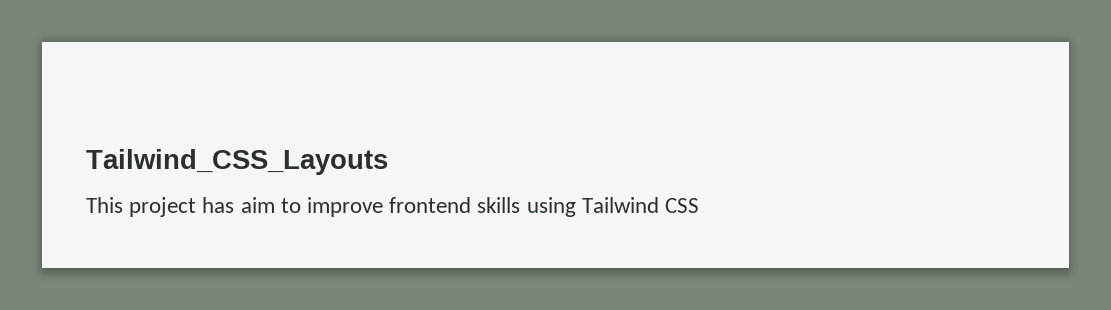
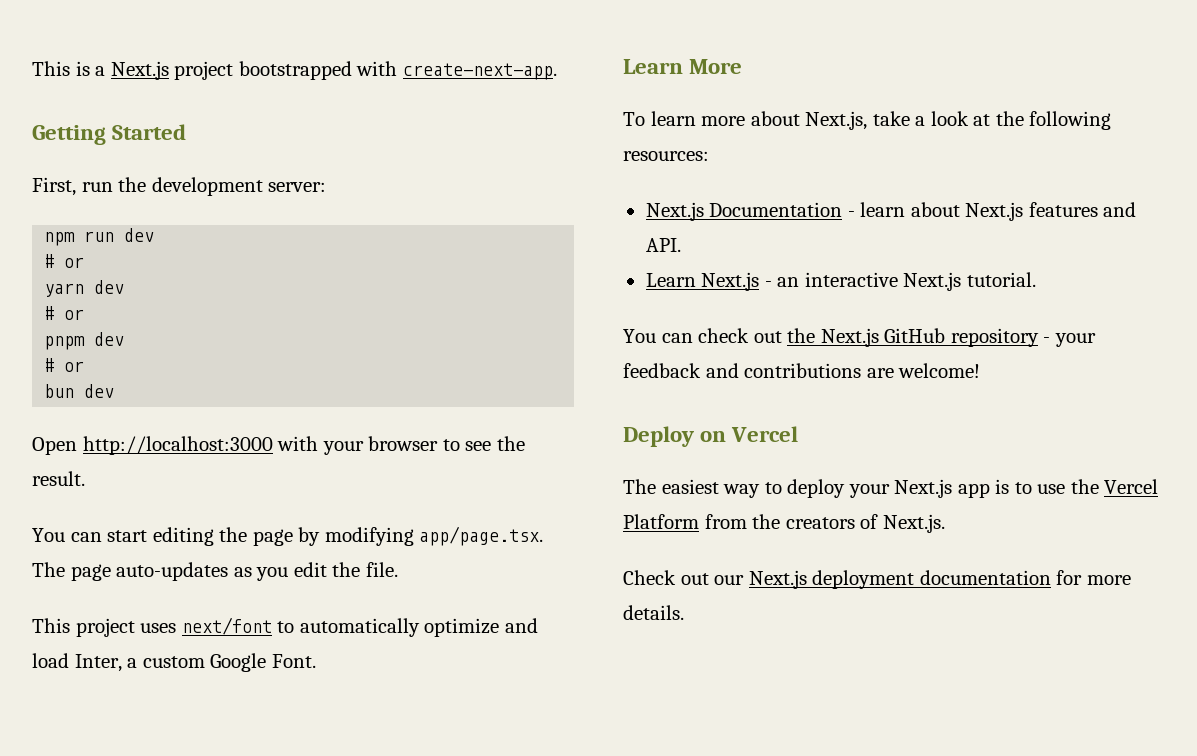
- Tailwind_CSS_Layouts
- This project has aim to improve frontend skills using Tailwind CSS
+ This is a Next.js project bootstrapped with create-next-app.
+ Getting Started
+ First, run the development server:
+ npm run dev
+ # or
+ yarn dev
+ # or
+ pnpm dev
+ # or
+ bun dev
+ Open http://localhost:3000 with your browser to see the result.
+ You can start editing the page by modifying app/page.tsx. The page auto-updates as you edit the file.
+ This project uses next/font to automatically optimize and load Inter, a custom Google Font.
+ Learn More
+ To learn more about Next.js, take a look at the following resources:
+ Next.js Documentation - learn about Next.js features and API.
+ Learn Next.js - an interactive Next.js tutorial.
+ You can check out the Next.js GitHub repository - your feedback and contributions are welcome!
+ Deploy on Vercel
+ The easiest way to deploy your Next.js app is to use the Vercel Platform from the creators of Next.js.
+ Check out our Next.js deployment documentation for more details.

